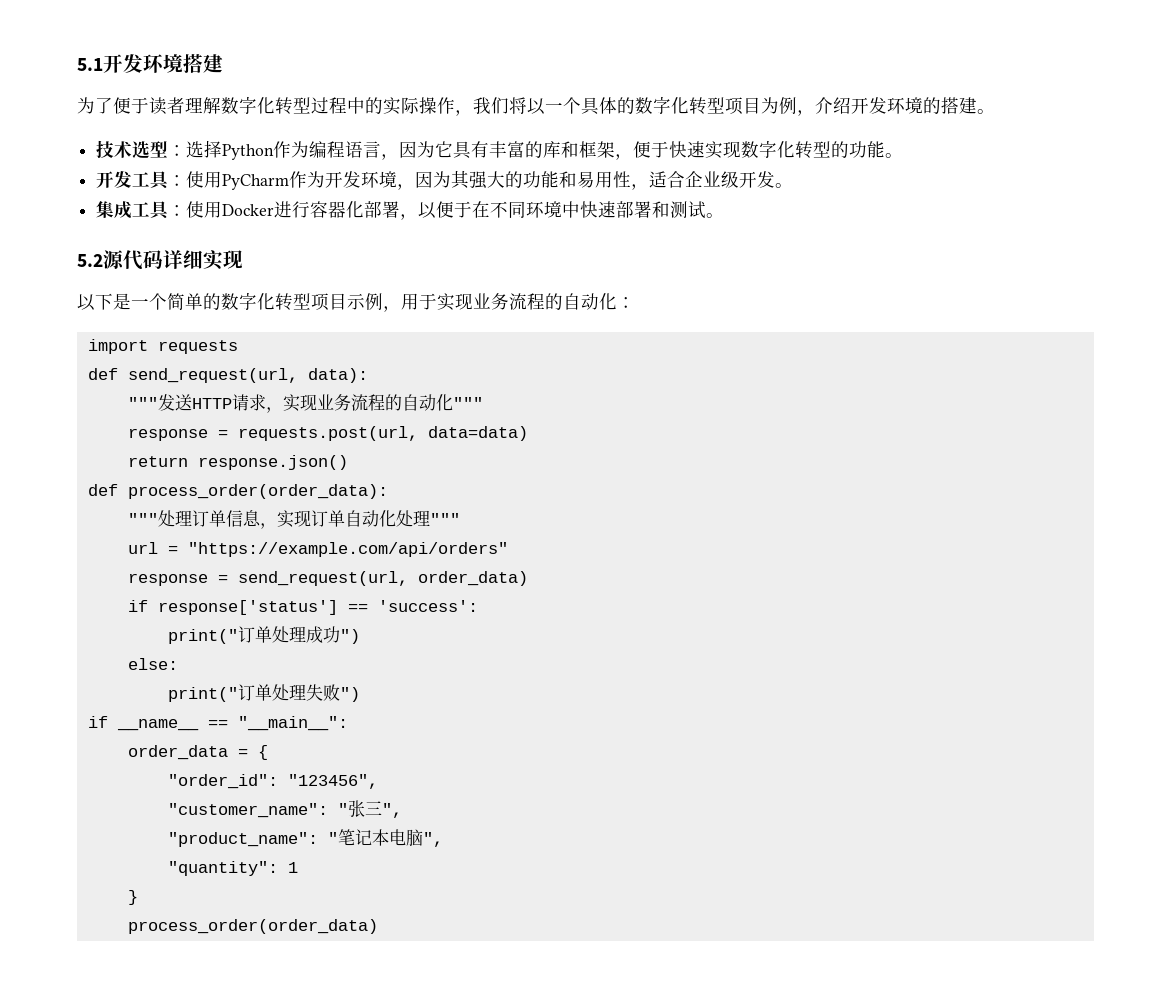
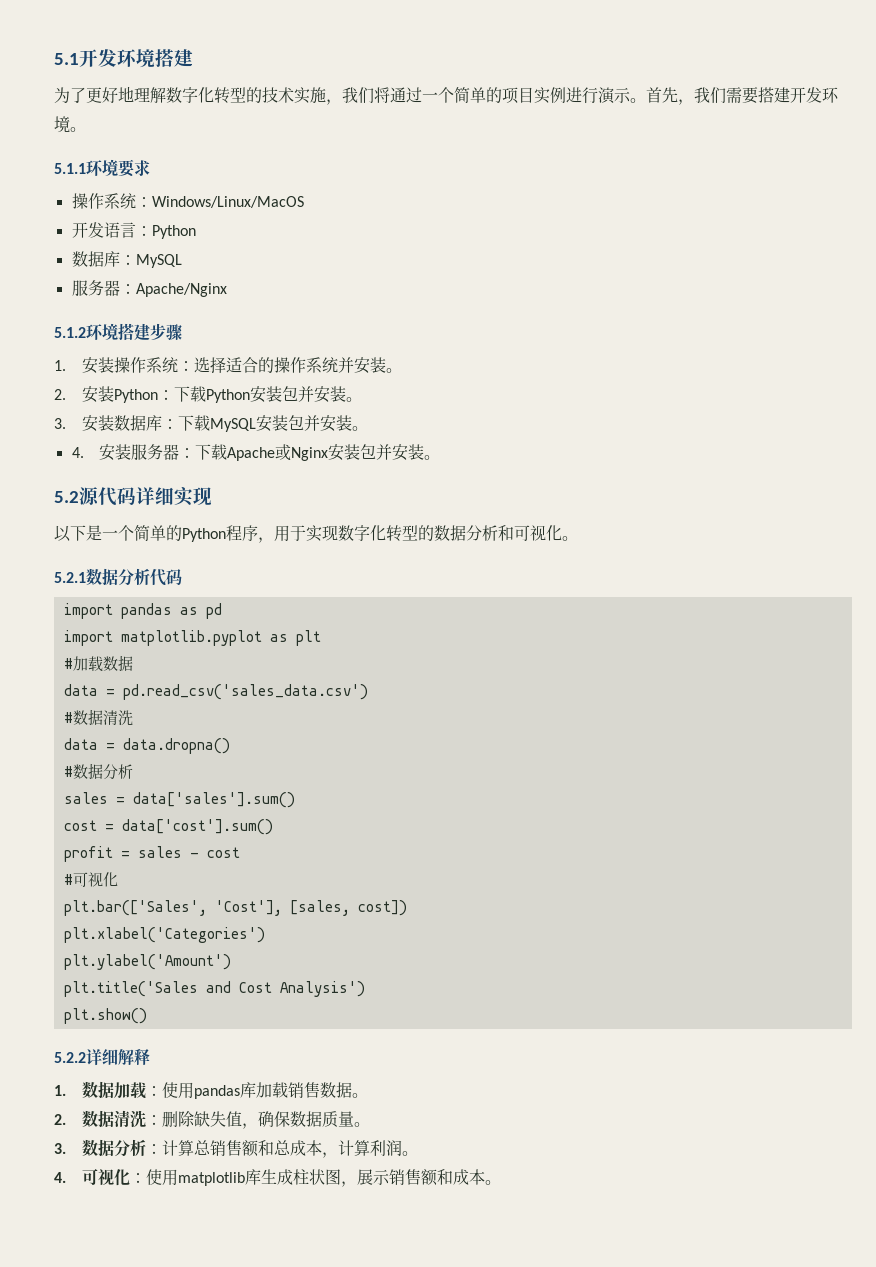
- 为了便于读者理解数字化转型过程中的实际操作，我们将以一个具体的数字化转型项目为例，介绍开发环境的搭建。
- 技术选型：选择Python作为编程语言，因为它具有丰富的库和框架，便于快速实现数字化转型的功能。
- 开发工具：使用PyCharm作为开发环境，因为其强大的功能和易用性，适合企业级开发。
- 集成工具：使用Docker进行容器化部署，以便于在不同环境中快速部署和测试。
+ 为了更好地理解数字化转型的技术实施，我们将通过一个简单的项目实例进行演示。首先，我们需要搭建开发环境。
+ 5.1.1环境要求
+ 操作系统：Windows/Linux/MacOS
+ 开发语言：Python
+ 数据库：MySQL
+ 服务器：Apache/Nginx
+ 5.1.2环境搭建步骤
+ 1.安装操作系统：选择适合的操作系统并安装。
+ 2.安装Python：下载Python安装包并安装。
+ 3.安装数据库：下载MySQL安装包并安装。
+ 4.安装服务器：下载Apache或Nginx安装包并安装。
- 以下是一个简单的数字化转型项目示例，用于实现业务流程的自动化：
- import requests
- def send_request(url, data):
- """发送HTTP请求，实现业务流程的自动化"""
- response = requests.post(url, data=data)
- return response.json()
- def process_order(order_data):
- """处理订单信息，实现订单自动化处理"""
- url = "https://example.com/api/orders"
- response = send_request(url, order_data)
- if response['status'] == 'success':
- print("订单处理成功")
- else:
- print("订单处理失败")
- if __name__ == "__main__":
- order_data = {
- "order_id": "123456",
- "customer_name": "张三",
- "product_name": "笔记本电脑",
- "quantity": 1
- }
- process_order(order_data)
+ 以下是一个简单的Python程序，用于实现数字化转型的数据分析和可视化。
+ 5.2.1数据分析代码
+ import pandas as pd
+ import matplotlib.pyplot as plt
+ #加载数据
+ data = pd.read_csv('sales_data.csv')
+ #数据清洗
+ data = data.dropna()
+ #数据分析
+ sales = data['sales'].sum()
+ cost = data['cost'].sum()
+ profit = sales - cost
+ #可视化
+ plt.bar(['Sales', 'Cost'], [sales, cost])
+ plt.xlabel('Categories')
+ plt.ylabel('Amount')
+ plt.title('Sales and Cost Analysis')
+ plt.show()
+ 5.2.2详细解释
+ 1.数据加载：使用pandas库加载销售数据。
+ 2.数据清洗：删除缺失值，确保数据质量。
+ 3.数据分析：计算总销售额和总成本，计算利润。
+ 4.可视化：使用matplotlib库生成柱状图，展示销售额和成本。

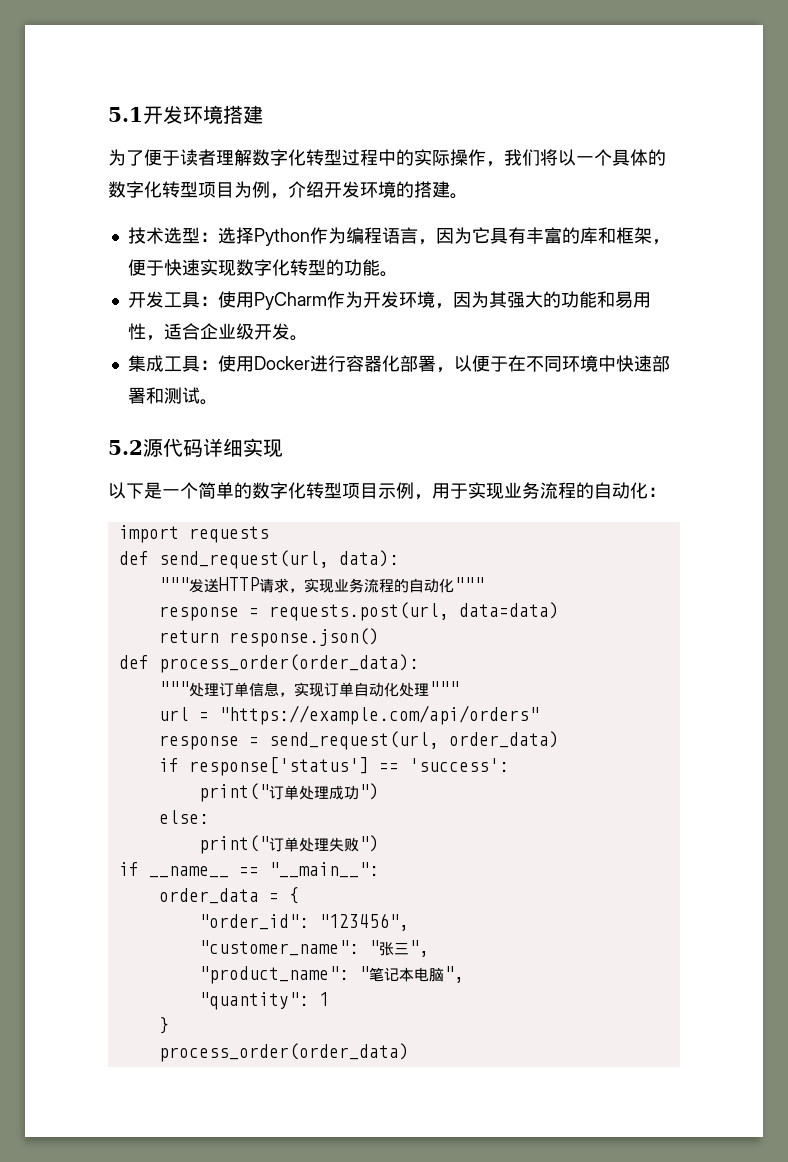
- 为了更好地理解数字化转型的技术实施，我们将通过一个简单的项目实例进行演示。首先，我们需要搭建开发环境。
- 5.1.1环境要求
- 操作系统：Windows/Linux/MacOS
- 开发语言：Python
- 数据库：MySQL
- 服务器：Apache/Nginx
- 5.1.2环境搭建步骤
- 1.安装操作系统：选择适合的操作系统并安装。
- 2.安装Python：下载Python安装包并安装。
- 3.安装数据库：下载MySQL安装包并安装。
- 4.安装服务器：下载Apache或Nginx安装包并安装。
+ 为了便于读者理解数字化转型过程中的实际操作，我们将以一个具体的数字化转型项目为例，介绍开发环境的搭建。
+ 技术选型：选择Python作为编程语言，因为它具有丰富的库和框架，便于快速实现数字化转型的功能。
+ 开发工具：使用PyCharm作为开发环境，因为其强大的功能和易用性，适合企业级开发。
+ 集成工具：使用Docker进行容器化部署，以便于在不同环境中快速部署和测试。
- 以下是一个简单的Python程序，用于实现数字化转型的数据分析和可视化。
- 5.2.1数据分析代码
- import pandas as pd
- import matplotlib.pyplot as plt
- #加载数据
- data = pd.read_csv('sales_data.csv')
- #数据清洗
- data = data.dropna()
- #数据分析
- sales = data['sales'].sum()
- cost = data['cost'].sum()
- profit = sales - cost
- #可视化
- plt.bar(['Sales', 'Cost'], [sales, cost])
- plt.xlabel('Categories')
- plt.ylabel('Amount')
- plt.title('Sales and Cost Analysis')
- plt.show()
- 5.2.2详细解释
- 1.数据加载：使用pandas库加载销售数据。
- 2.数据清洗：删除缺失值，确保数据质量。
- 3.数据分析：计算总销售额和总成本，计算利润。
- 4.可视化：使用matplotlib库生成柱状图，展示销售额和成本。
+ 以下是一个简单的数字化转型项目示例，用于实现业务流程的自动化：
+ import requests
+ def send_request(url, data):
+ """发送HTTP请求，实现业务流程的自动化"""
+ response = requests.post(url, data=data)
+ return response.json()
+ def process_order(order_data):
+ """处理订单信息，实现订单自动化处理"""
+ url = "https://example.com/api/orders"
+ response = send_request(url, order_data)
+ if response['status'] == 'success':
+ print("订单处理成功")
+ else:
+ print("订单处理失败")
+ if __name__ == "__main__":
+ order_data = {
+ "order_id": "123456",
+ "customer_name": "张三",
+ "product_name": "笔记本电脑",
+ "quantity": 1
+ }
+ process_order(order_data)

